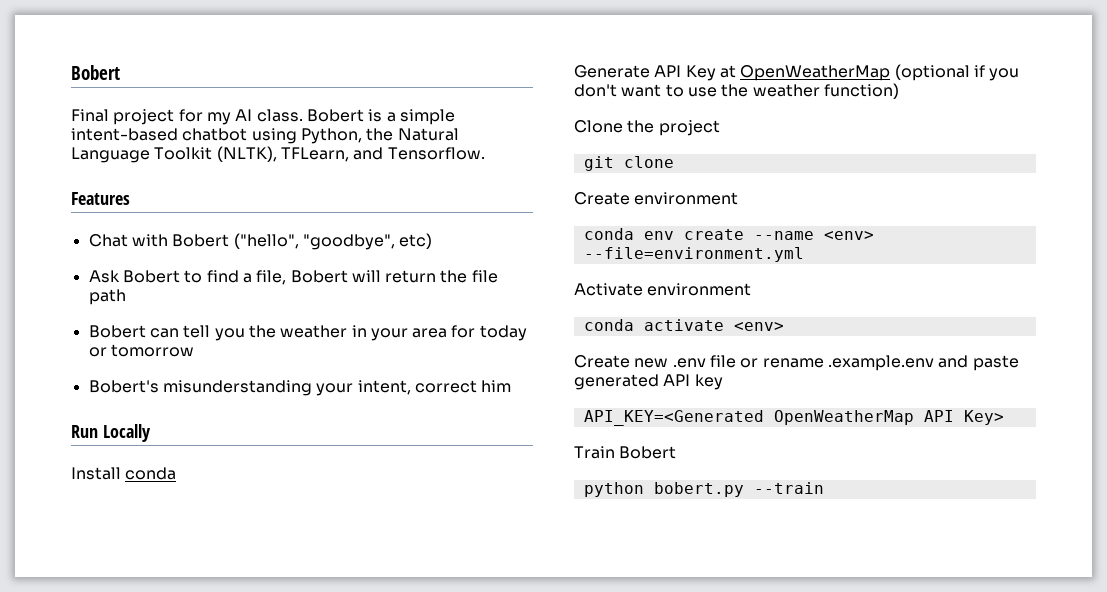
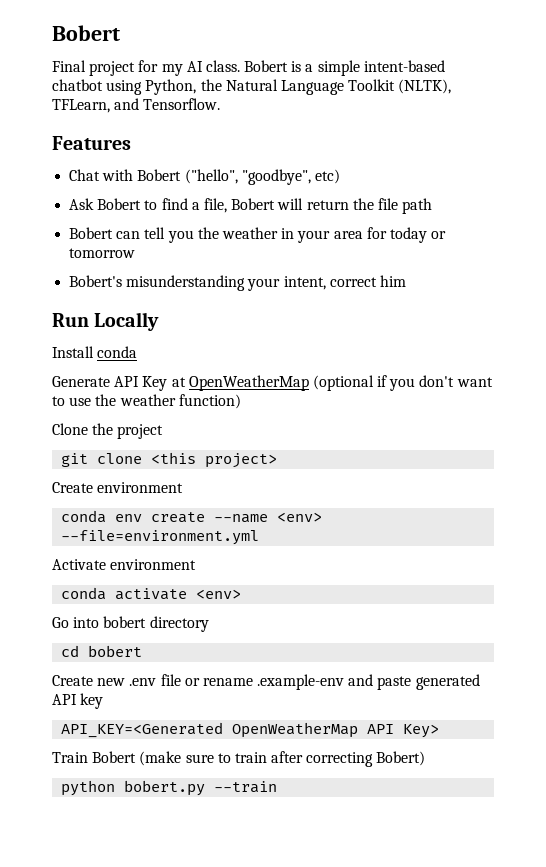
- git clone
+ git clone <this project>
+ Go into bobert directory
+ cd bobert
- Create new .env file or rename .example.env and paste generated API key
+ Create new .env file or rename .example-env and paste generated API key
- Train Bobert
+ Train Bobert (make sure to train after correcting Bobert)

